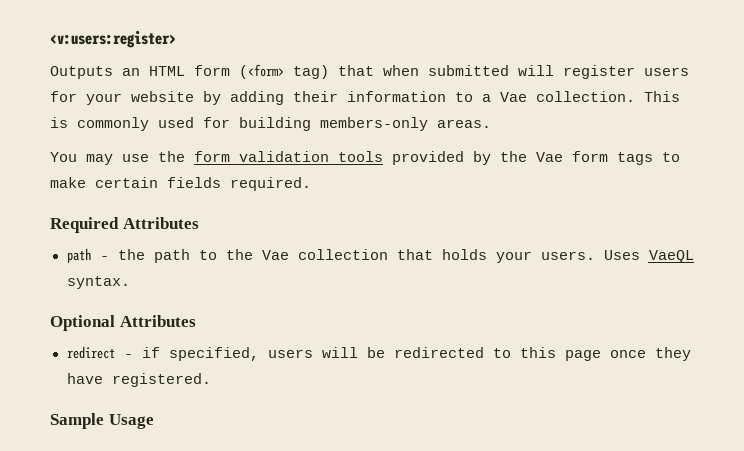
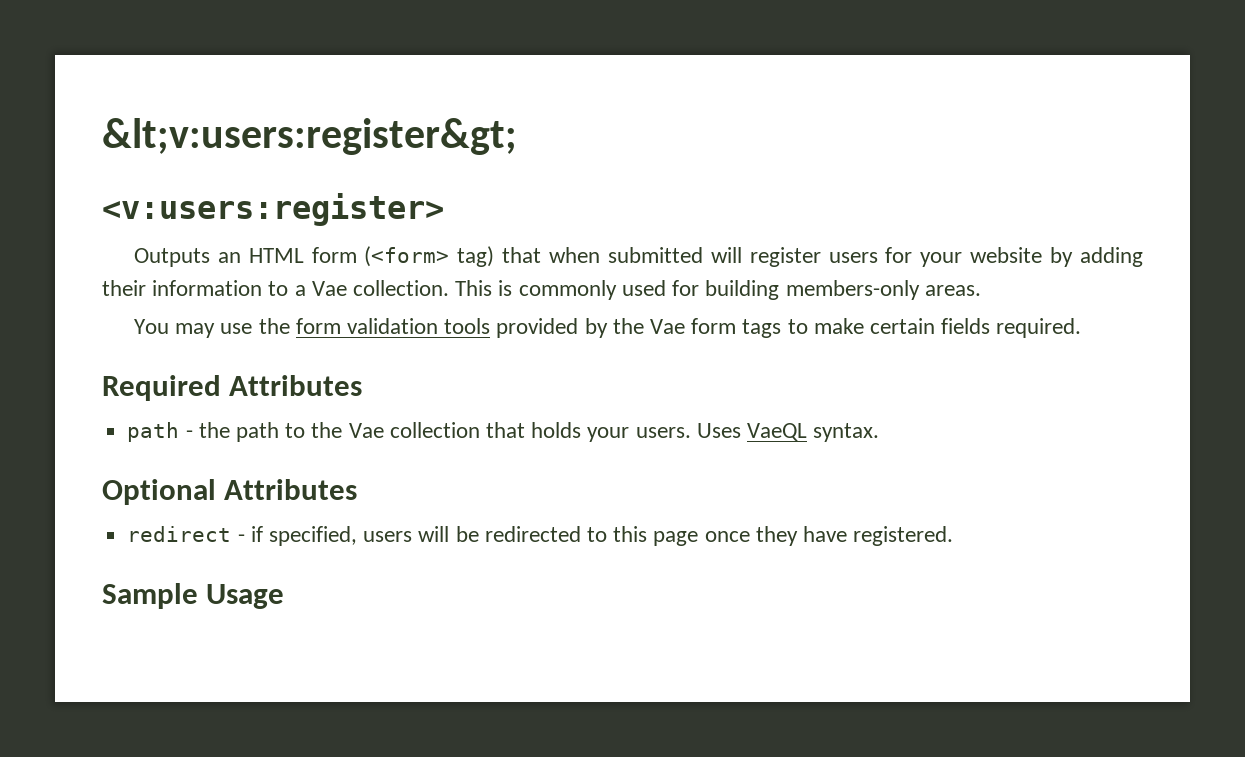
+ &lt;v:users:register&gt;

